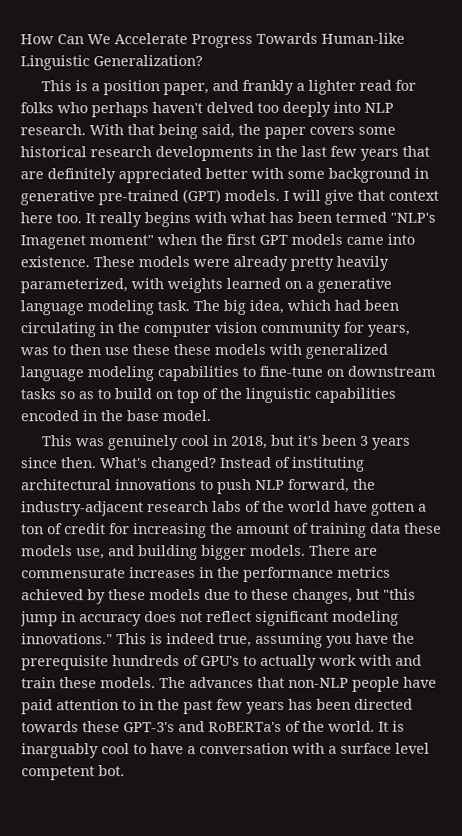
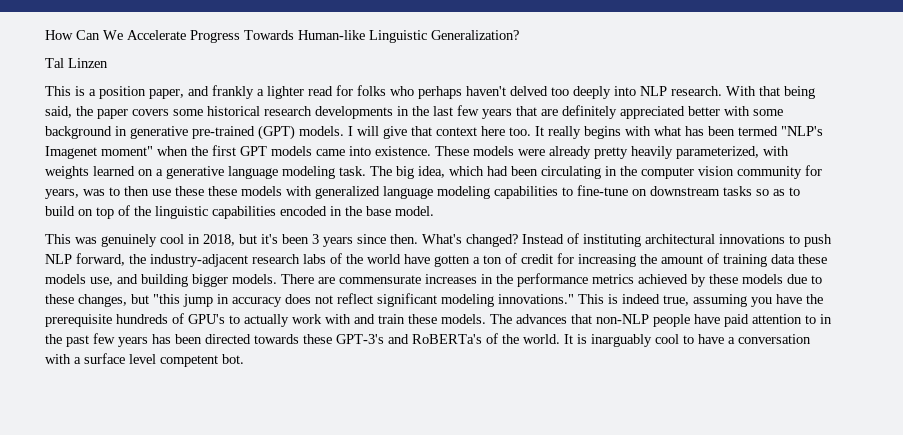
+ Tal Linzen

